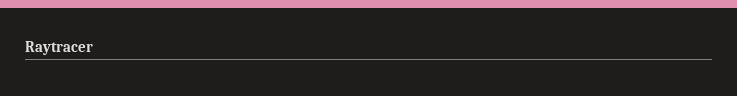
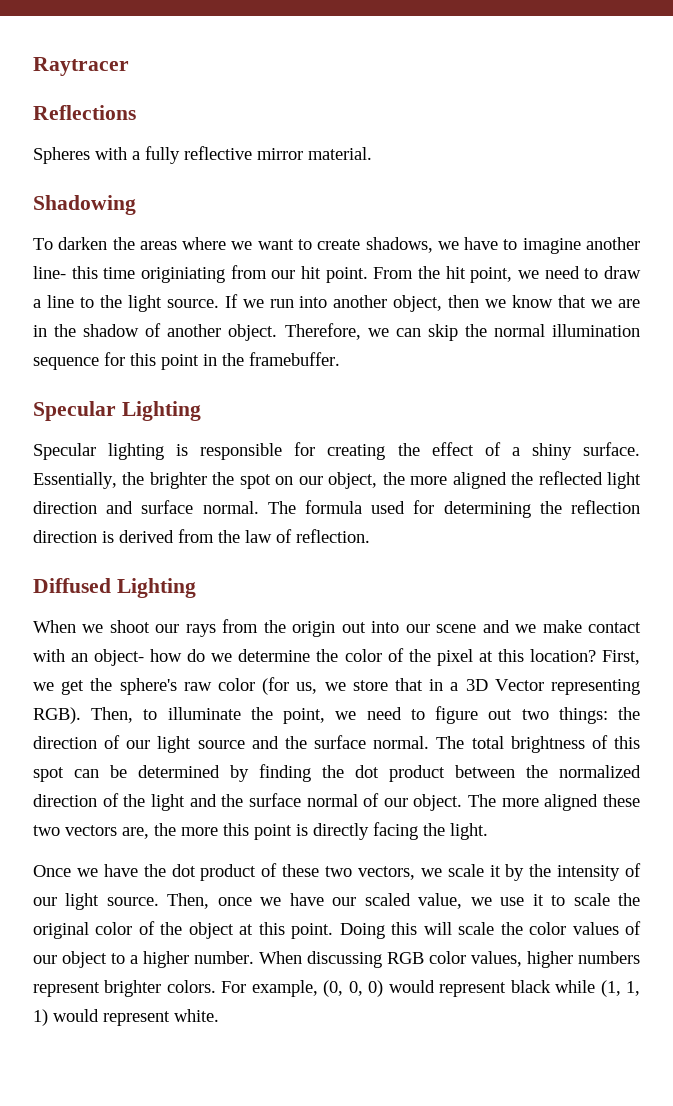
+ Reflections
+ Spheres with a fully reflective mirror material.
+ Shadowing
+ To darken the areas where we want to create shadows, we have to imagine another line- this time originiating from our hit point. From the hit point, we need to draw a line to the light source. If we run into another object, then we know that we are in the shadow of another object. Therefore, we can skip the normal illumination sequence for this point in the framebuffer.
+ Specular Lighting
+ Specular lighting is responsible for creating the effect of a shiny surface. Essentially, the brighter the spot on our object, the more aligned the reflected light direction and surface normal. The formula used for determining the reflection direction is derived from the law of reflection.
+ Diffused Lighting
+ When we shoot our rays from the origin out into our scene and we make contact with an object- how do we determine the color of the pixel at this location? First, we get the sphere's raw color (for us, we store that in a 3D Vector representing RGB). Then, to illuminate the point, we need to figure out two things: the direction of our light source and the surface normal. The total brightness of this spot can be determined by finding the dot product between the normalized direction of the light and the surface normal of our object. The more aligned these two vectors are, the more this point is directly facing the light.
+ Once we have the dot product of these two vectors, we scale it by the intensity of our light source. Then, once we have our scaled value, we use it to scale the original color of the object at this point. Doing this will scale the color values of our object to a higher number. When discussing RGB color values, higher numbers represent brighter colors. For example, (0, 0, 0) would represent black while (1, 1, 1) would represent white.

